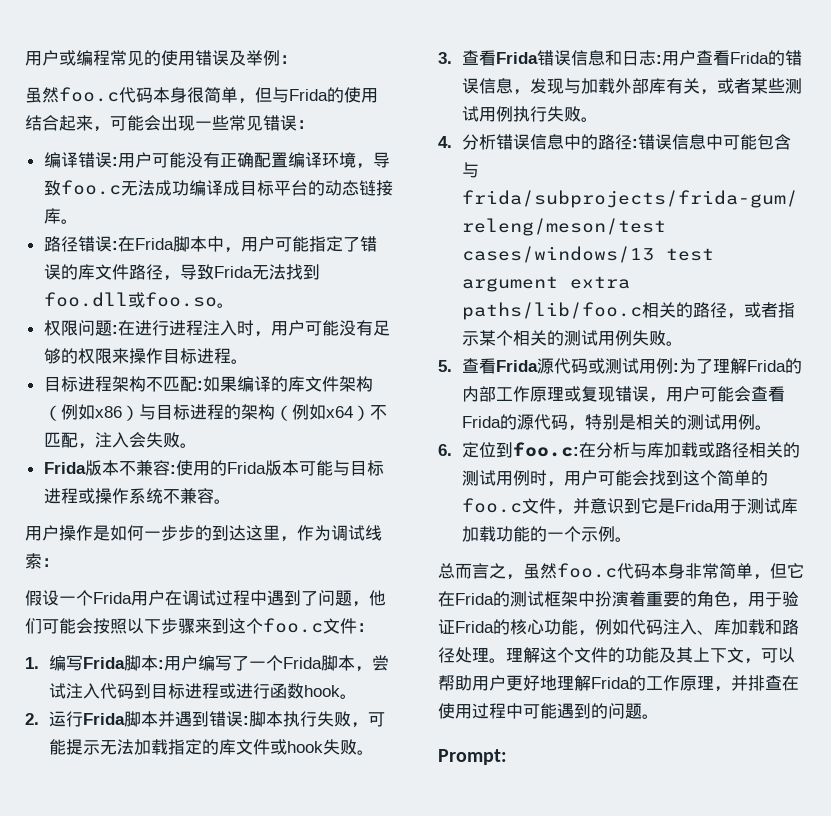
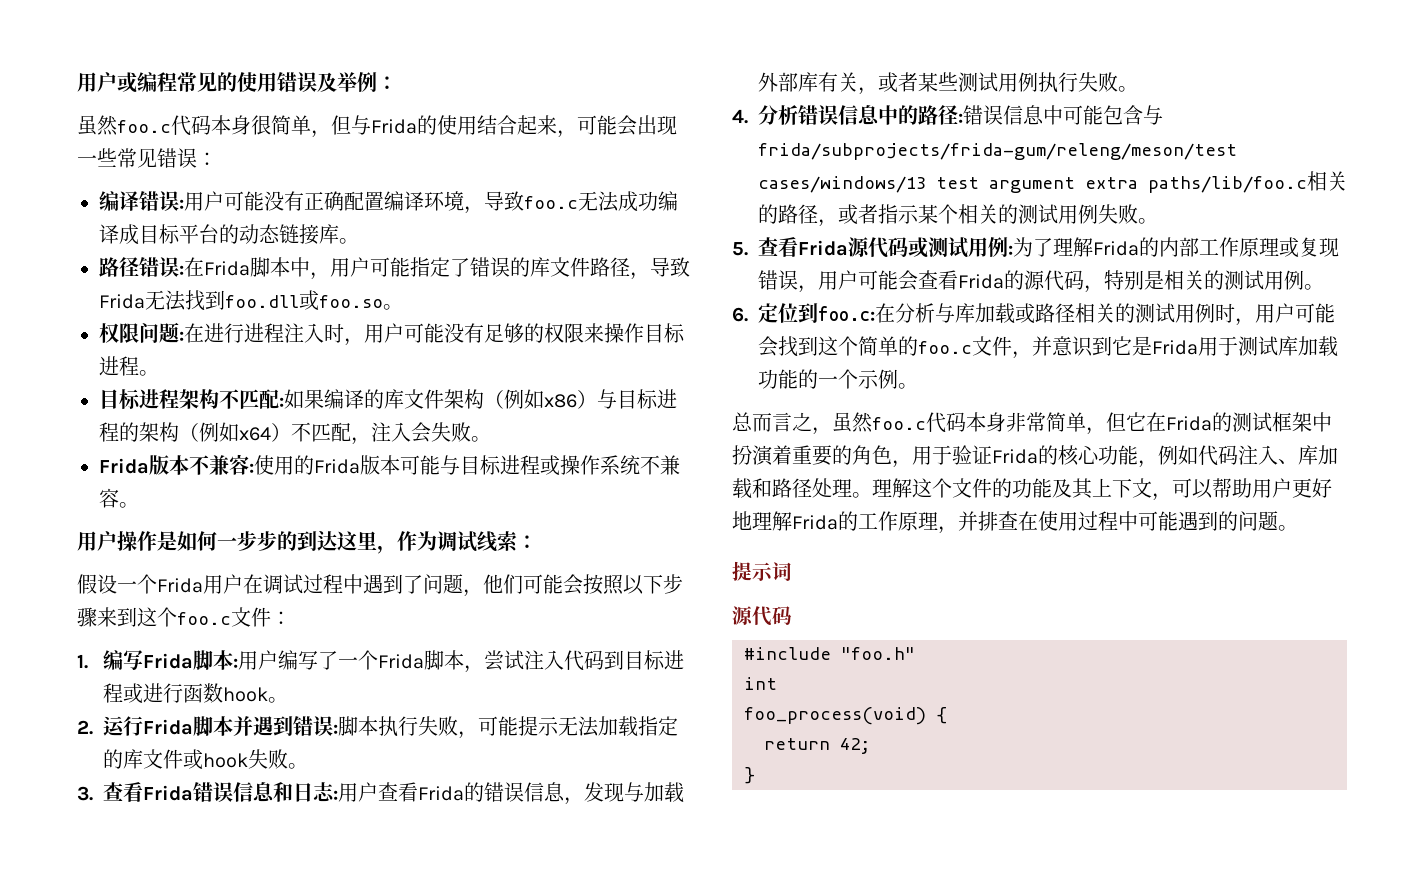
- Prompt:
+ 提示词
+ 源代码
+ #include "foo.h"
+ int
+ foo_process(void) {
+ return 42;
+ }

